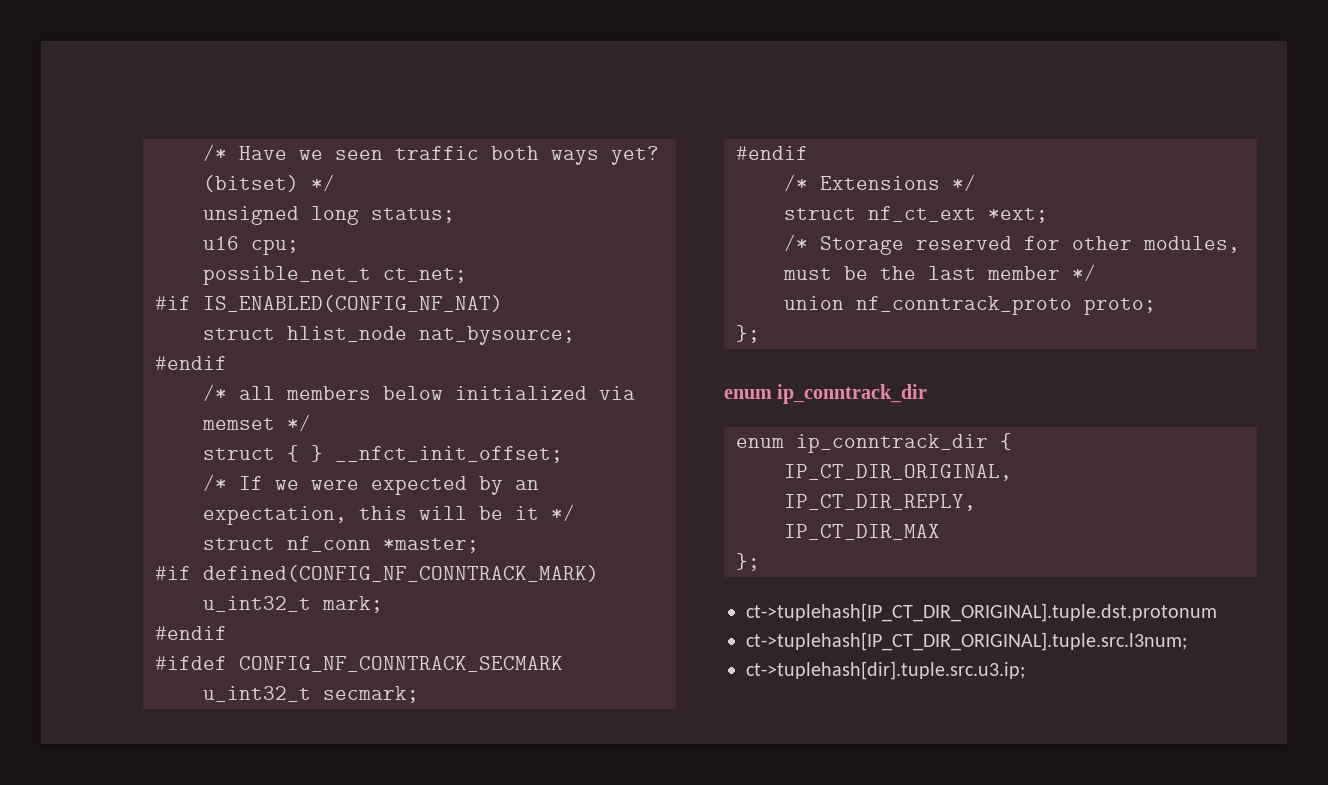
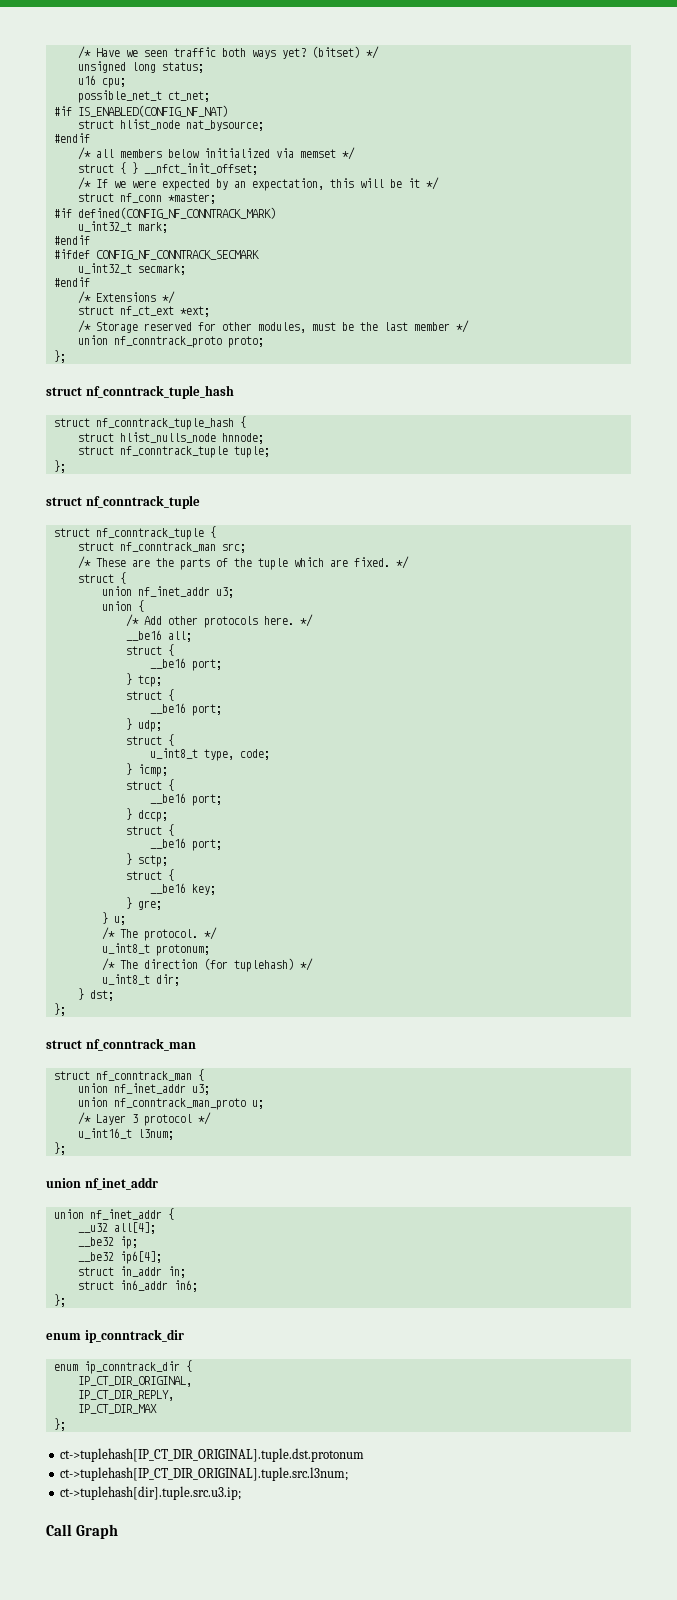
  union nf_conntrack_proto proto;
+ };
+ struct nf_conntrack_tuple_hash
+ struct nf_conntrack_tuple_hash {
+ struct hlist_nulls_node hnnode;
+ struct nf_conntrack_tuple tuple;
+ };
+ struct nf_conntrack_tuple
+ struct nf_conntrack_tuple {
+ struct nf_conntrack_man src;
+ /* These are the parts of the tuple which are fixed. */
+ struct {
+ union nf_inet_addr u3;
+ union {
+ /* Add other protocols here. */
+ __be16 all;
+ struct {
+ __be16 port;
+ } tcp;
+ struct {
+ __be16 port;
+ } udp;
+ struct {
+ u_int8_t type, code;
+ } icmp;
+ struct {
+ __be16 port;
+ } dccp;
+ struct {
+ __be16 port;
+ } sctp;
+ struct {
+ __be16 key;
+ } gre;
+ } u;
+ /* The protocol. */
+ u_int8_t protonum;
+ /* The direction (for tuplehash) */
+ u_int8_t dir;
+ } dst;
+ };
+ struct nf_conntrack_man
+ struct nf_conntrack_man {
+ union nf_inet_addr u3;
+ union nf_conntrack_man_proto u;
+ /* Layer 3 protocol */
+ u_int16_t l3num;
+ };
+ union nf_inet_addr
+ union nf_inet_addr {
+ __u32 all[4];
+ __be32 ip;
+ __be32 ip6[4];
+ struct in_addr in;
+ struct in6_addr in6;
+ Call Graph

